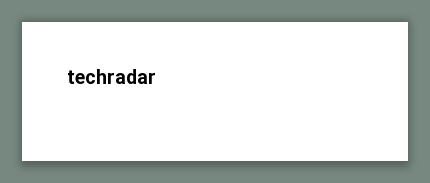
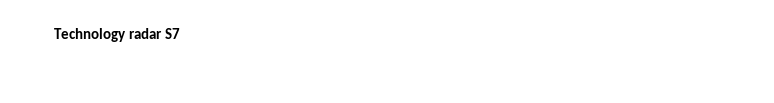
- techradar
+ Technology radar S7

